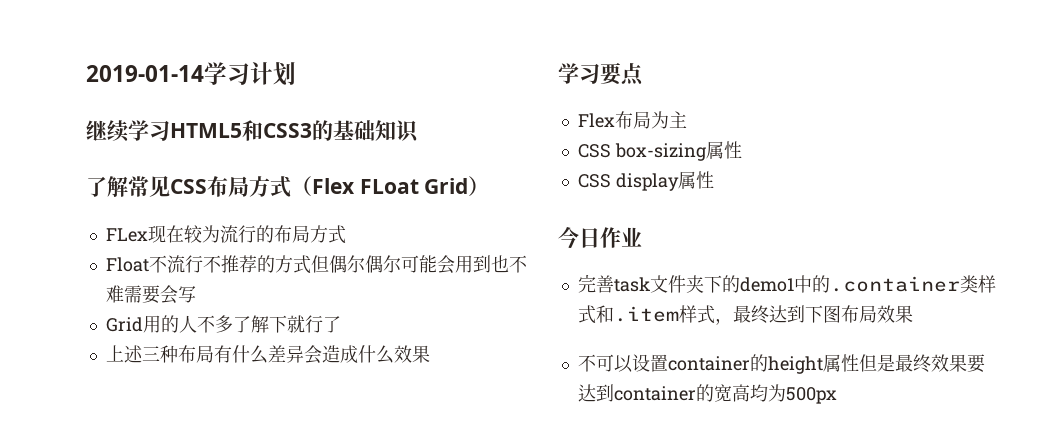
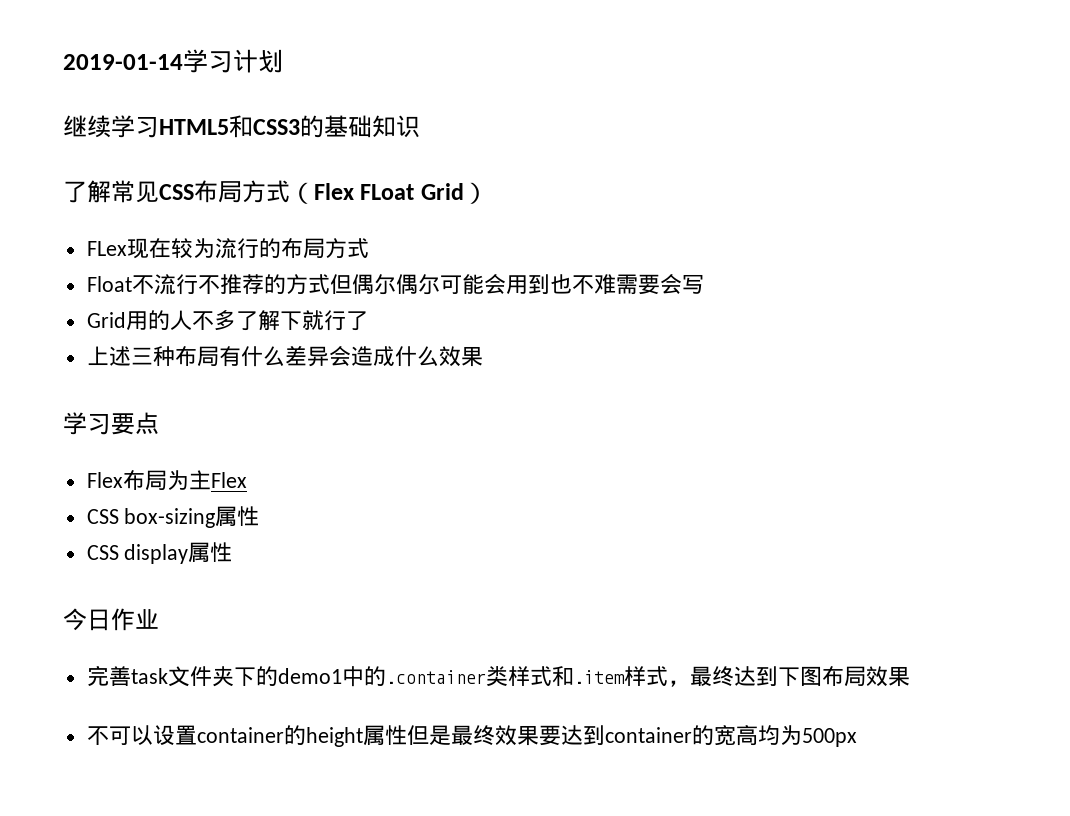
- Flex布局为主
+ Flex布局为主Flex

